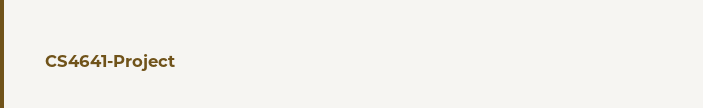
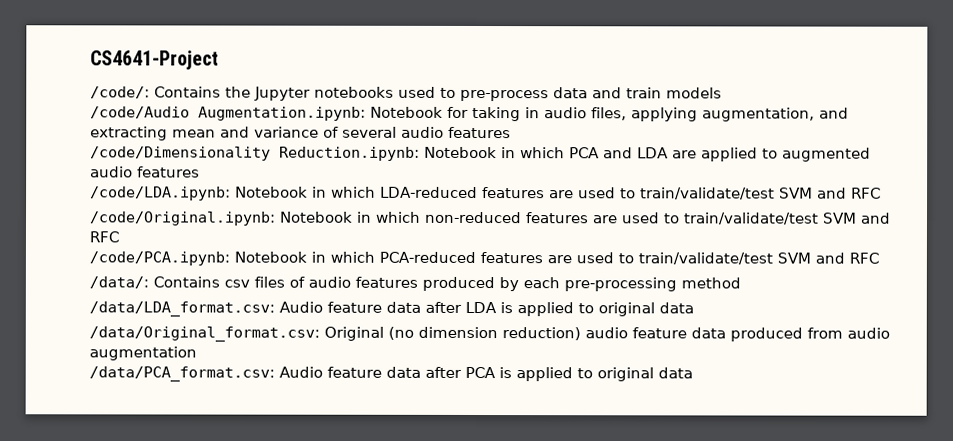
+ /code/: Contains the Jupyter notebooks used to pre-process data and train models
+ /code/Audio Augmentation.ipynb: Notebook for taking in audio files, applying augmentation, and extracting mean and variance of several audio features
+ /code/Dimensionality Reduction.ipynb: Notebook in which PCA and LDA are applied to augmented audio features
+ /code/LDA.ipynb: Notebook in which LDA-reduced features are used to train/validate/test SVM and RFC
+ /code/Original.ipynb: Notebook in which non-reduced features are used to train/validate/test SVM and RFC
+ /code/PCA.ipynb: Notebook in which PCA-reduced features are used to train/validate/test SVM and RFC
+ /data/: Contains csv files of audio features produced by each pre-processing method
+ /data/LDA_format.csv: Audio feature data after LDA is applied to original data
+ /data/Original_format.csv: Original (no dimension reduction) audio feature data produced from audio augmentation
+ /data/PCA_format.csv: Audio feature data after PCA is applied to original data

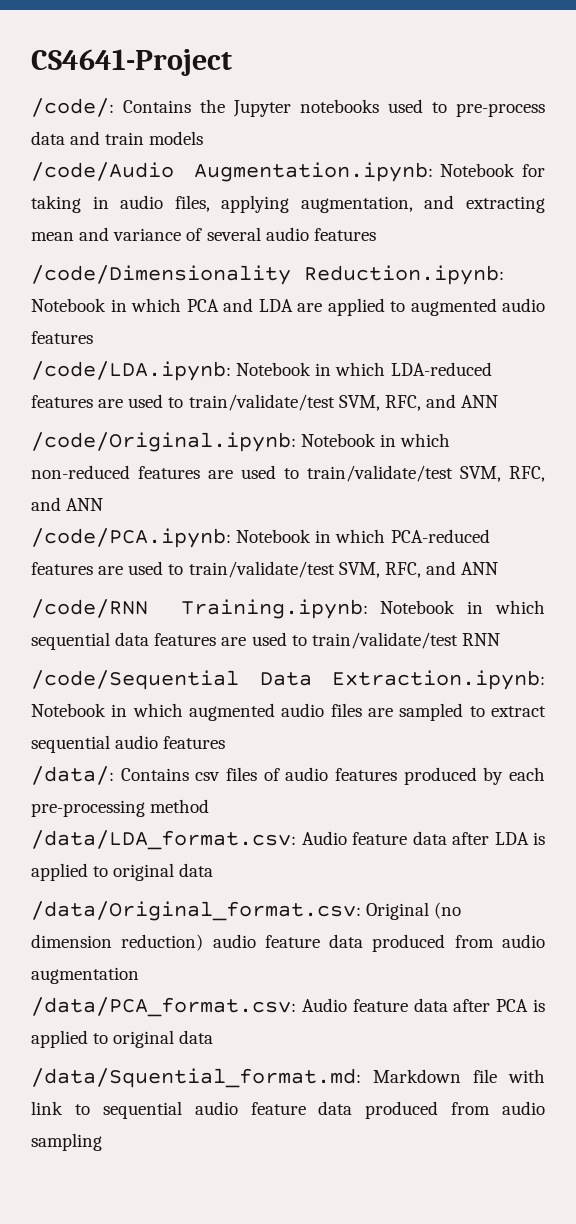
- /code/LDA.ipynb: Notebook in which LDA-reduced features are used to train/validate/test SVM and RFC
+ /code/LDA.ipynb: Notebook in which LDA-reduced features are used to train/validate/test SVM, RFC, and ANN
- /code/Original.ipynb: Notebook in which non-reduced features are used to train/validate/test SVM and RFC
+ /code/Original.ipynb: Notebook in which non-reduced features are used to train/validate/test SVM, RFC, and ANN
- /code/PCA.ipynb: Notebook in which PCA-reduced features are used to train/validate/test SVM and RFC
+ /code/PCA.ipynb: Notebook in which PCA-reduced features are used to train/validate/test SVM, RFC, and ANN
+ /code/RNN Training.ipynb: Notebook in which sequential data features are used to train/validate/test RNN
+ /code/Sequential Data Extraction.ipynb: Notebook in which augmented audio files are sampled to extract sequential audio features
+ /data/Squential_format.md: Markdown file with link to sequential audio feature data produced from audio sampling

